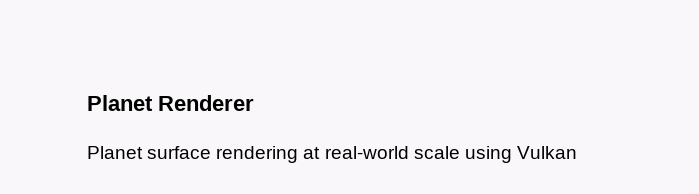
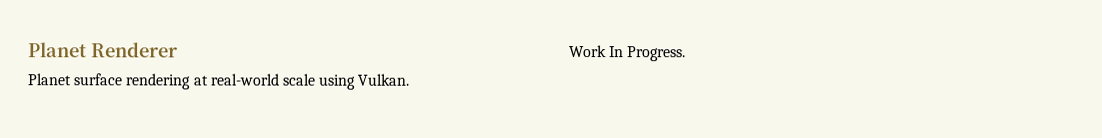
- Planet surface rendering at real-world scale using Vulkan
+ Planet surface rendering at real-world scale using Vulkan.
+ Work In Progress.

